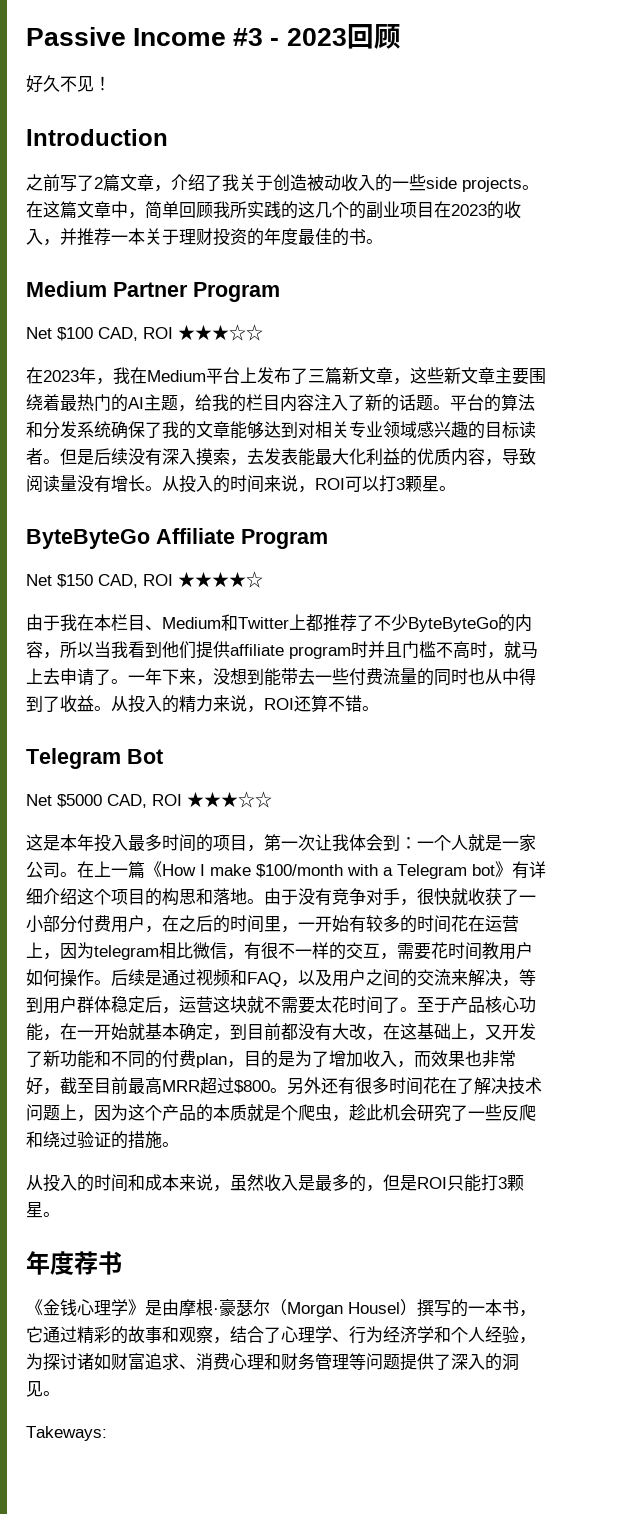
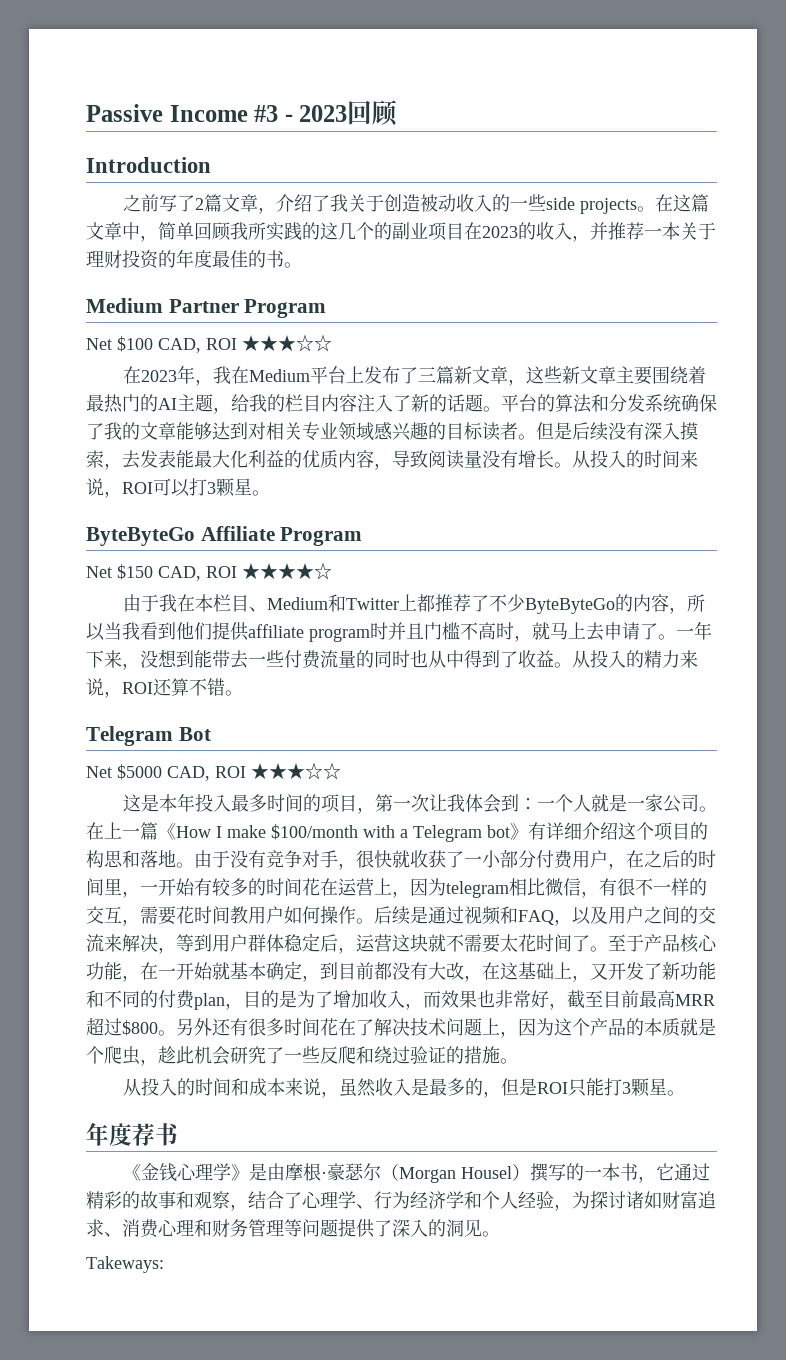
- 好久不见！

